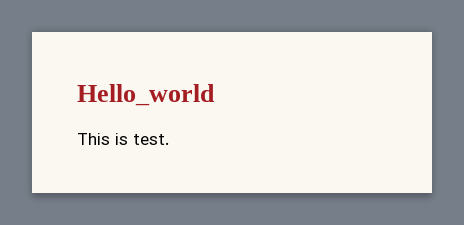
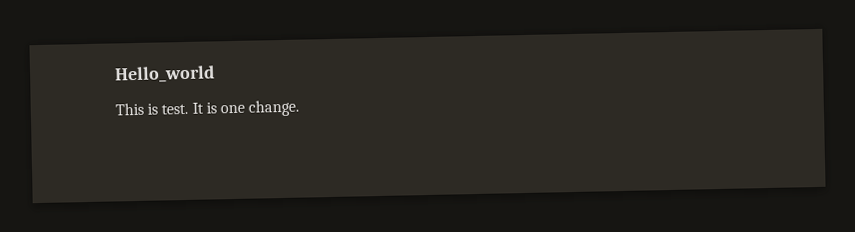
+ It is one change.

